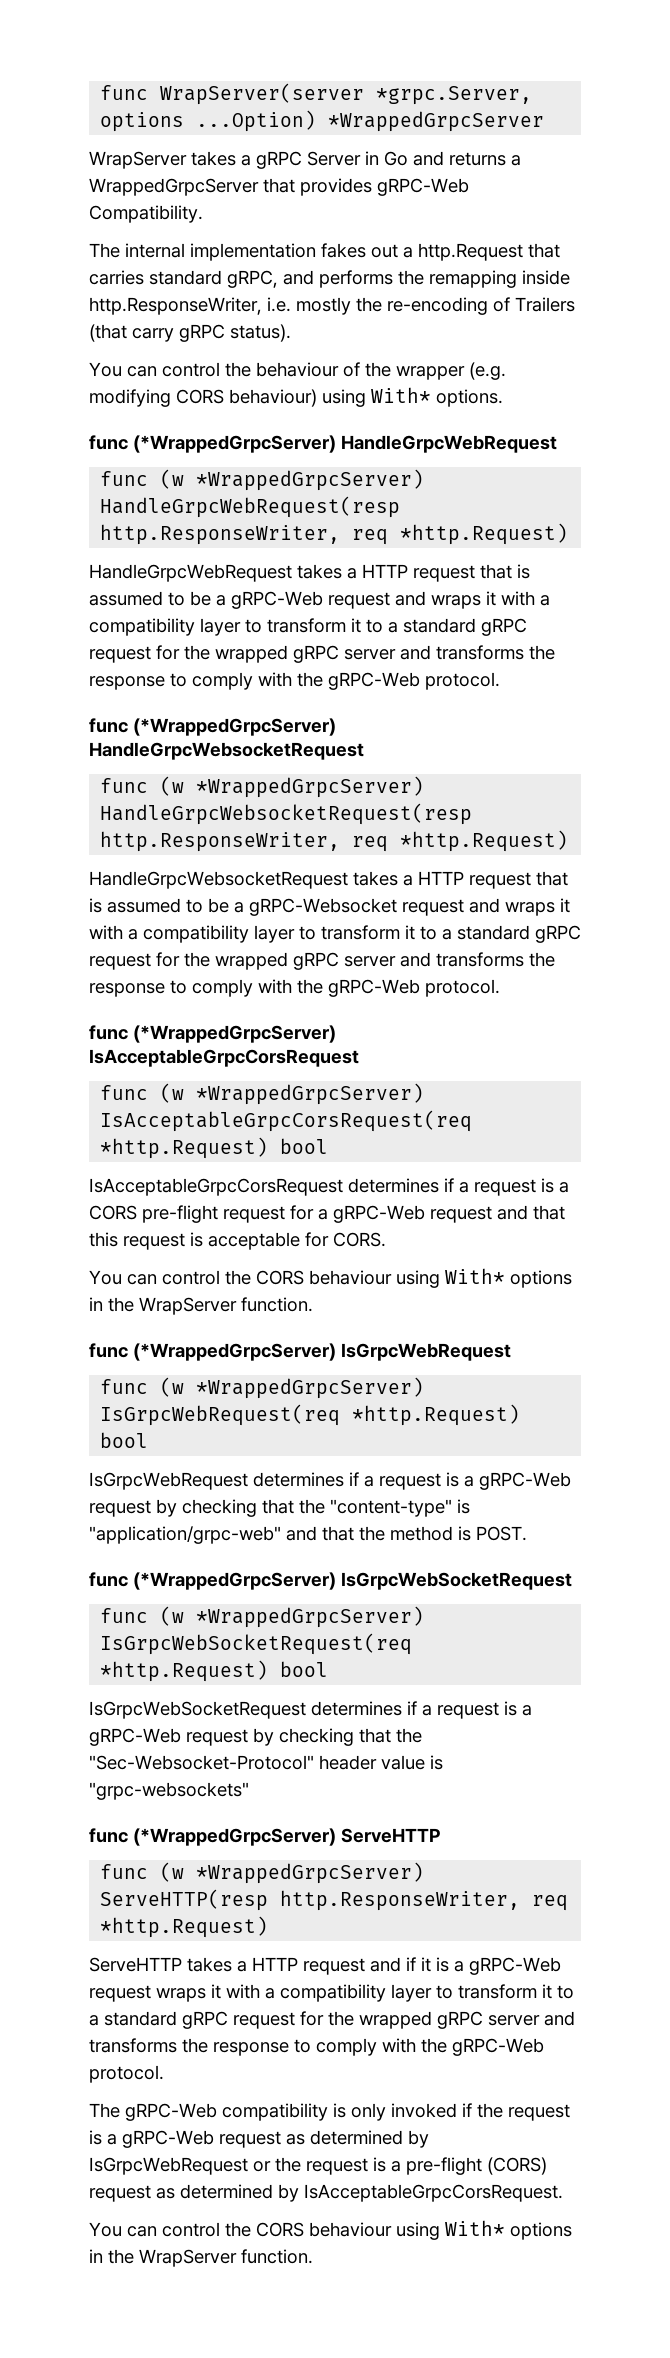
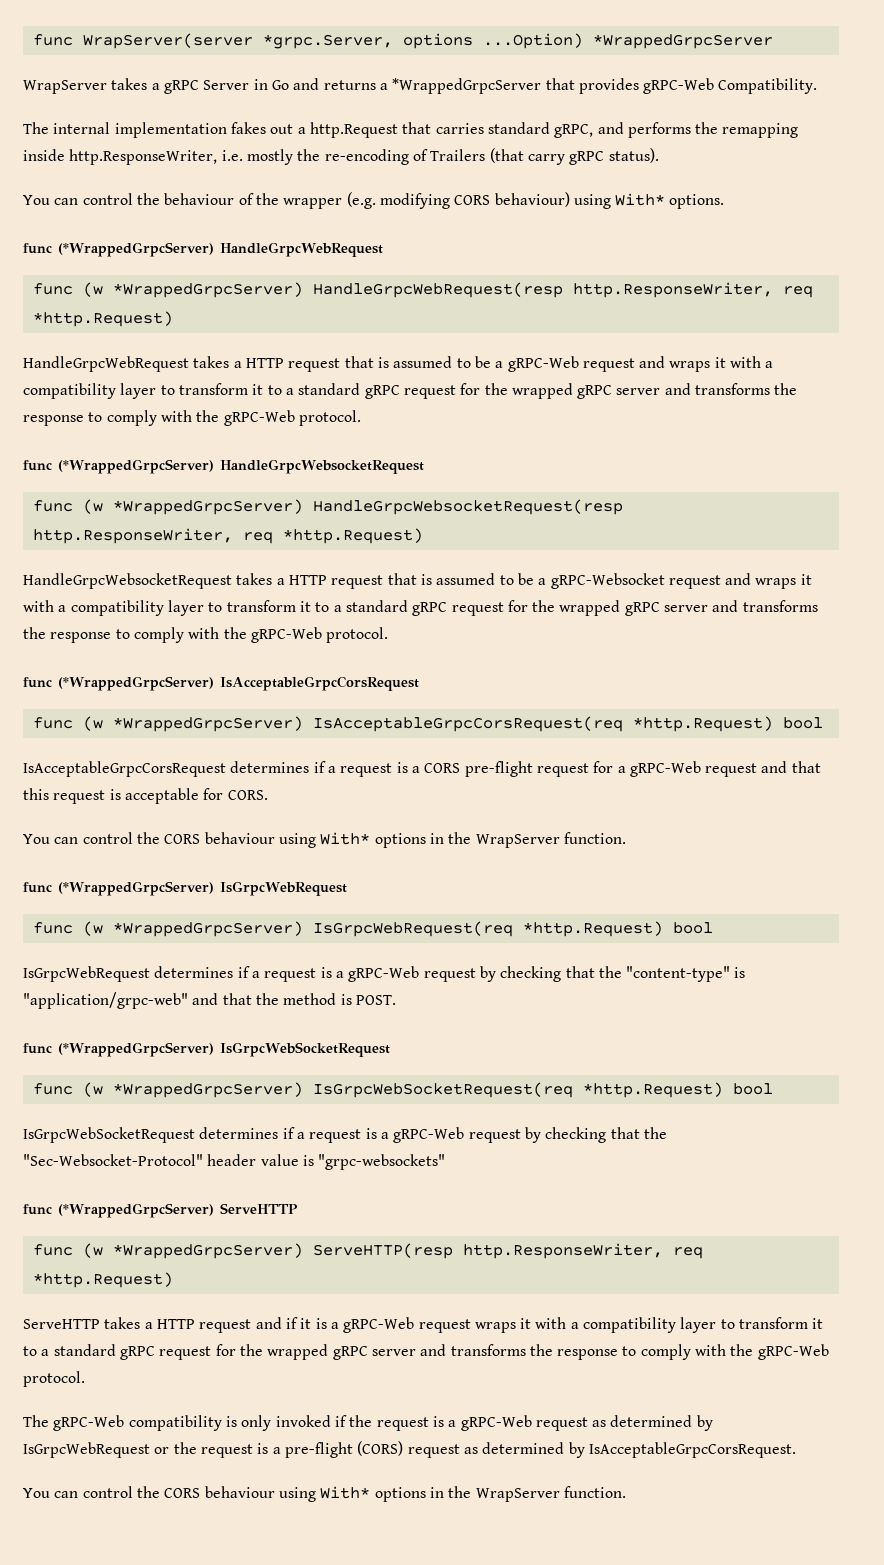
- WrapServer takes a gRPC Server in Go and returns a WrappedGrpcServer that provides gRPC-Web Compatibility.
+ WrapServer takes a gRPC Server in Go and returns a *WrappedGrpcServer that provides gRPC-Web Compatibility.

